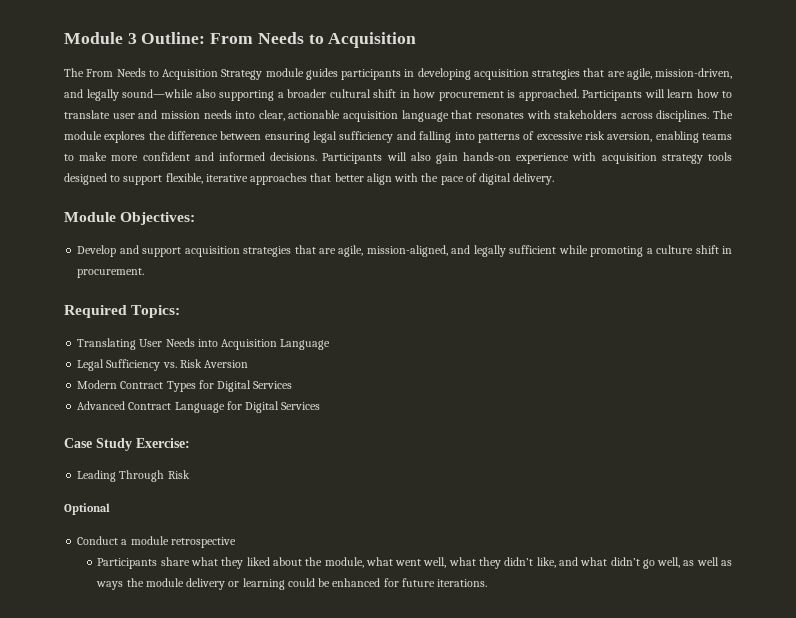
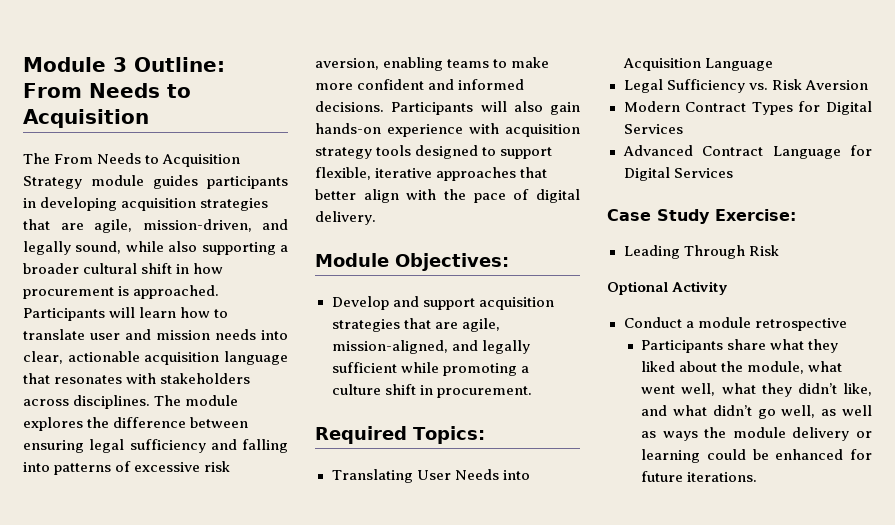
- The From Needs to Acquisition Strategy module guides participants in developing acquisition strategies that are agile, mission-driven, and legally sound—while also supporting a broader cultural shift in how procurement is approached.
+ The From Needs to Acquisition Strategy module guides participants in developing acquisition strategies that are agile, mission-driven, and legally sound, while also supporting a broader cultural shift in how procurement is approached.
- Optional
+ Optional Activity

